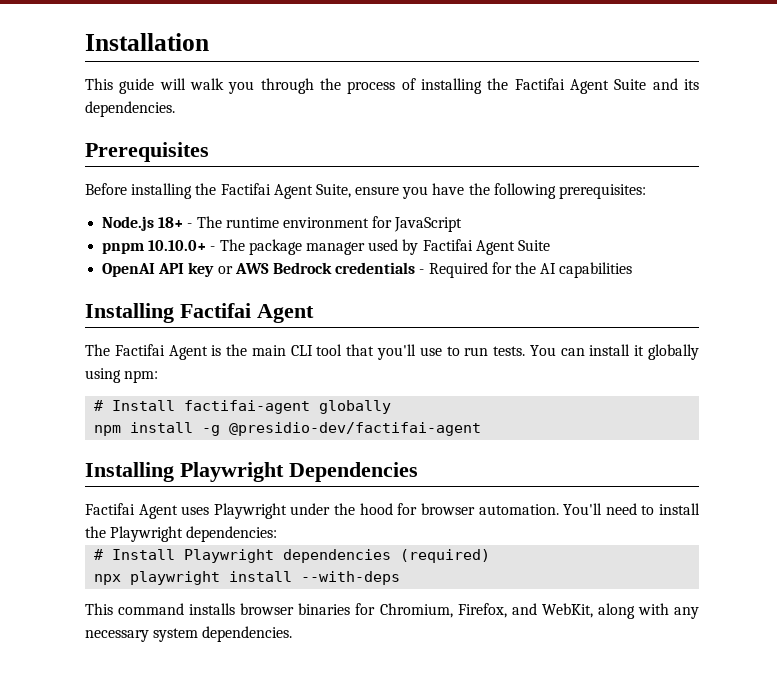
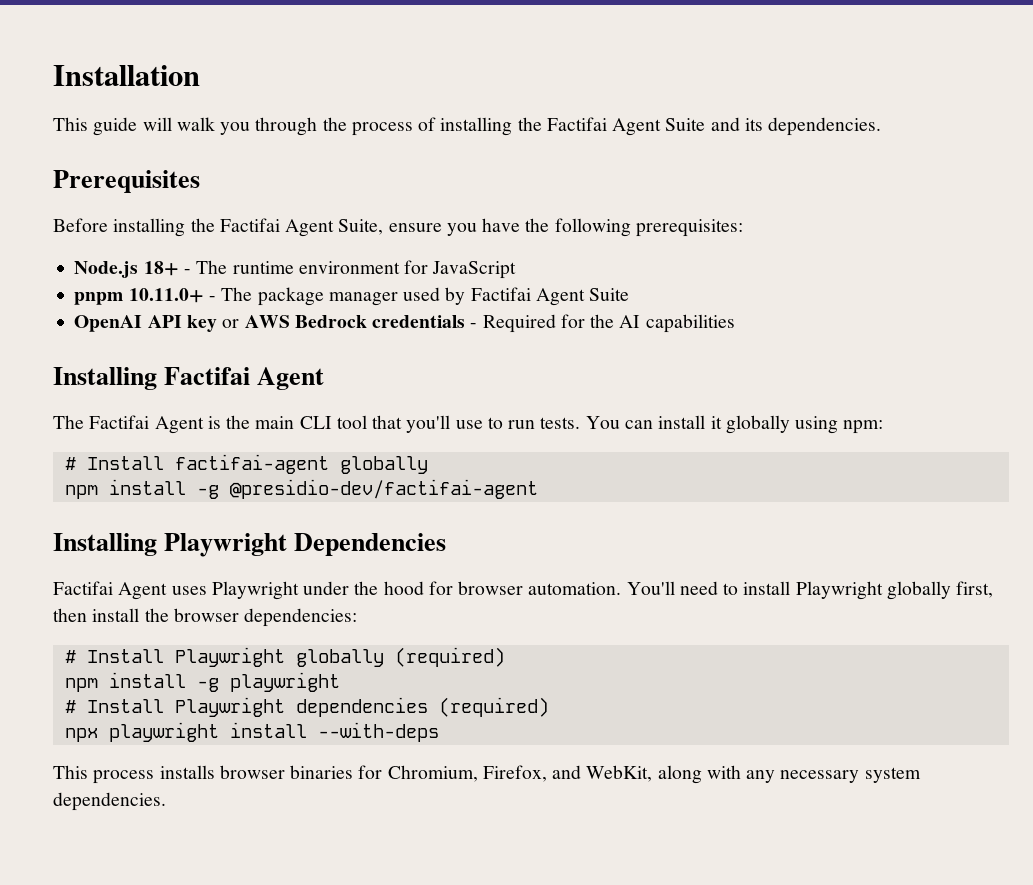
- pnpm 10.10.0+ - The package manager used by Factifai Agent Suite
+ pnpm 10.11.0+ - The package manager used by Factifai Agent Suite
- You'll need to install the Playwright dependencies:
+ You'll need to install Playwright globally first, then install the browser dependencies:
+ # Install Playwright globally (required)
+ npm install -g playwright
- This command installs browser binaries for Chromium, Firefox, and WebKit, along with any necessary system dependencies.
+ This process installs browser binaries for Chromium, Firefox, and WebKit, along with any necessary system dependencies.

